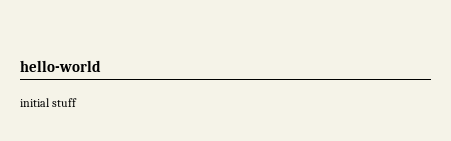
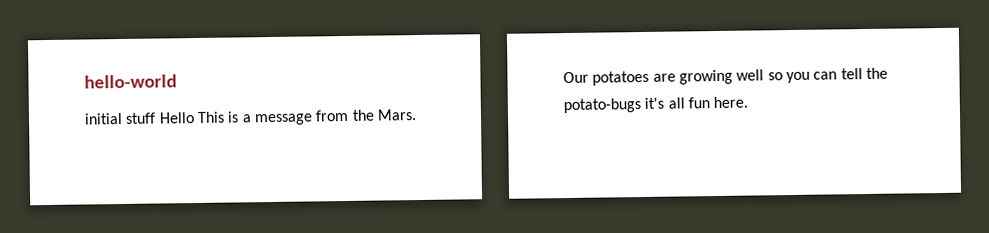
- initial stuff
+ initial stuff Hello This is a message from the Mars. Our potatoes are growing well so you can tell the potato-bugs it's all fun here.

